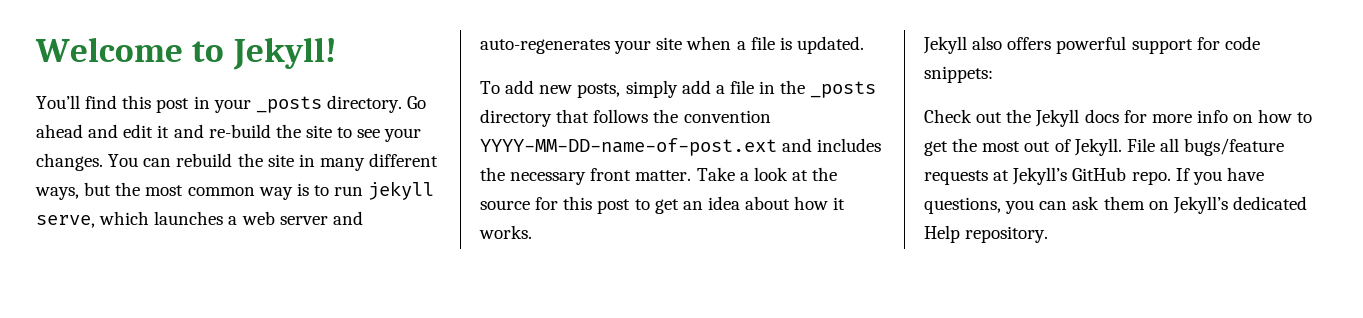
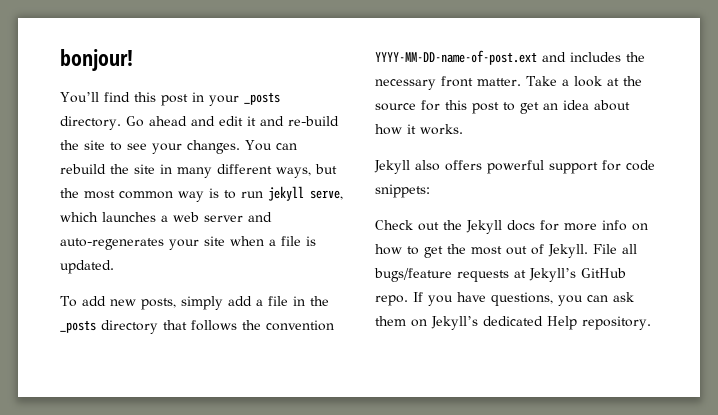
- Welcome to Jekyll!
+ bonjour!

